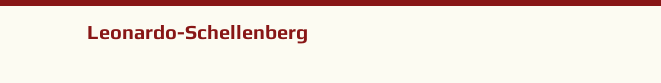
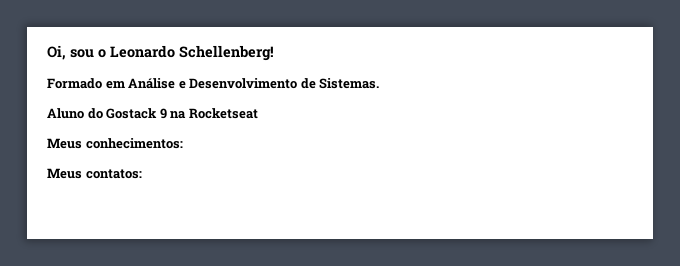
- Leonardo-Schellenberg
+ Oi, sou o Leonardo Schellenberg!
+ Formado em Análise e Desenvolvimento de Sistemas.
+ Aluno do Gostack 9 na Rocketseat
+ Meus conhecimentos:
+ Meus contatos:

